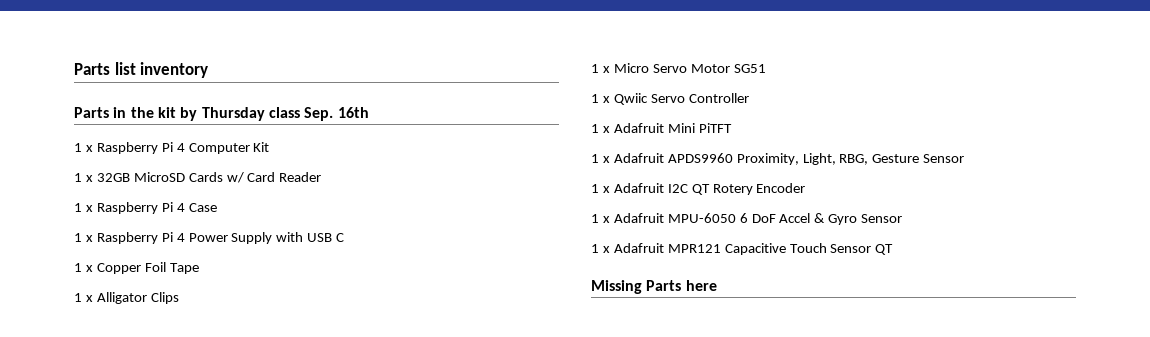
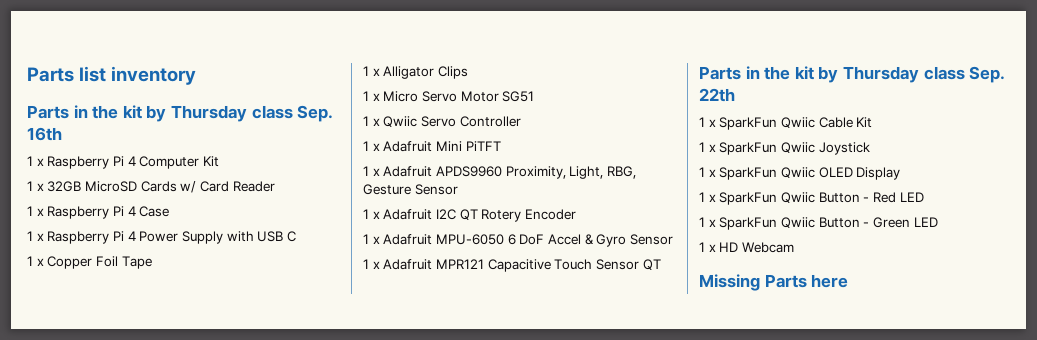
+ Parts in the kit by Thursday class Sep. 22th
+ 1 x SparkFun Qwiic Cable Kit
+ 1 x SparkFun Qwiic Joystick
+ 1 x SparkFun Qwiic OLED Display
+ 1 x SparkFun Qwiic Button - Red LED
+ 1 x SparkFun Qwiic Button - Green LED
+ 1 x HD Webcam

